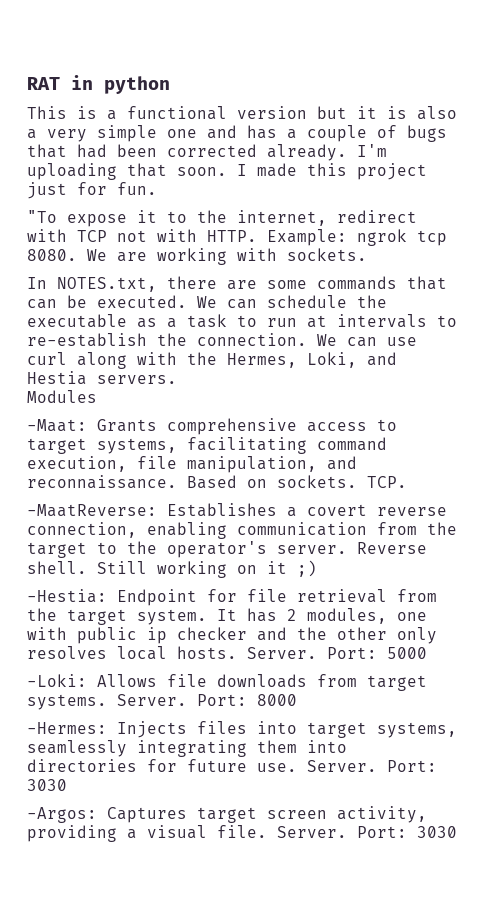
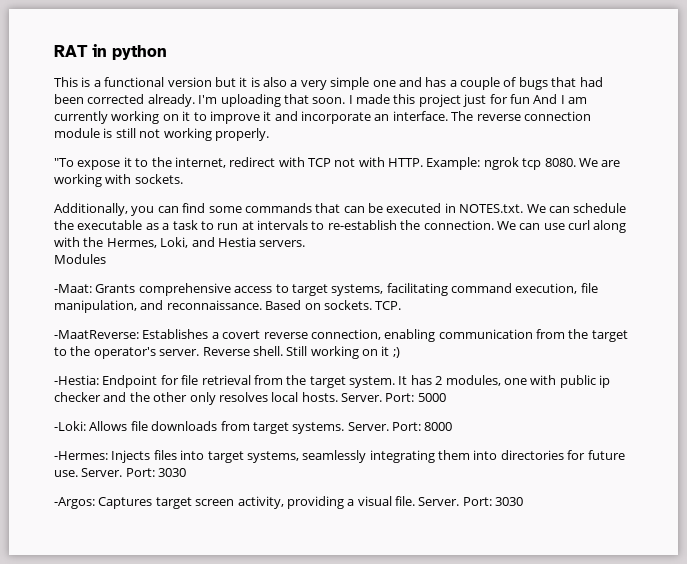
- I made this project just for fun.
+ I made this project just for fun And I am currently working on it to improve it and incorporate an interface. The reverse connection module is still not working properly.
- In NOTES.txt, there are some commands that can be executed. We can schedule the executable as a task to run at intervals to re-establish the connection.
+ Additionally, you can find some commands that can be executed in NOTES.txt. We can schedule the executable as a task to run at intervals to re-establish the connection.

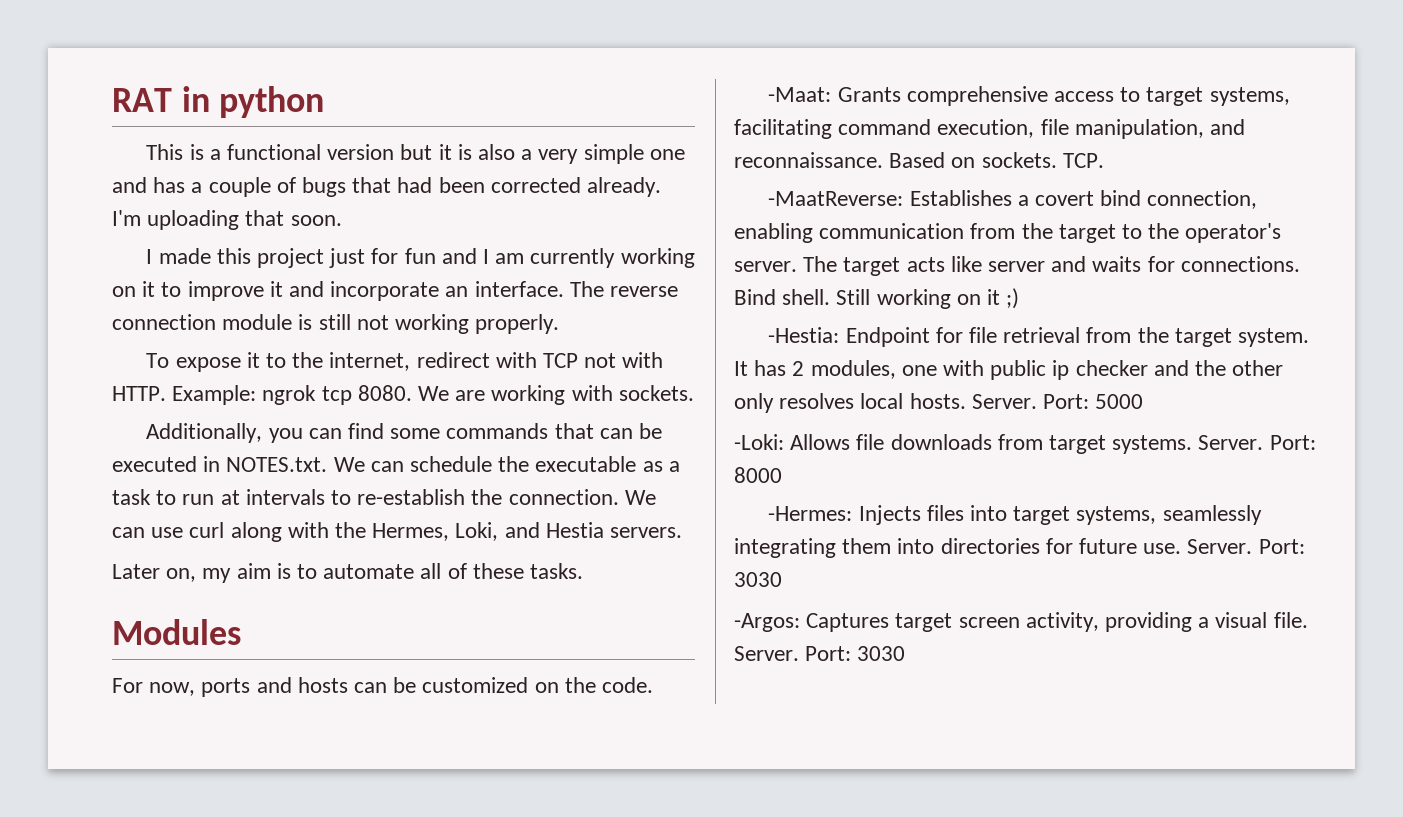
- I'm uploading that soon. I made this project just for fun And I am currently working on it to improve it and incorporate an interface.
+ I'm uploading that soon.
+ I made this project just for fun and I am currently working on it to improve it and incorporate an interface.
- "To expose it to the internet, redirect with TCP not with HTTP.
+ To expose it to the internet, redirect with TCP not with HTTP.
+ Later on, my aim is to automate all of these tasks.
  Modules
+ For now, ports and hosts can be customized on the code.
- -MaatReverse: Establishes a covert reverse connection, enabling communication from the target to the operator's server.
+ -MaatReverse: Establishes a covert bind connection, enabling communication from the target to the operator's server.
- Reverse shell.
+ The target acts like server and waits for connections. Bind shell.

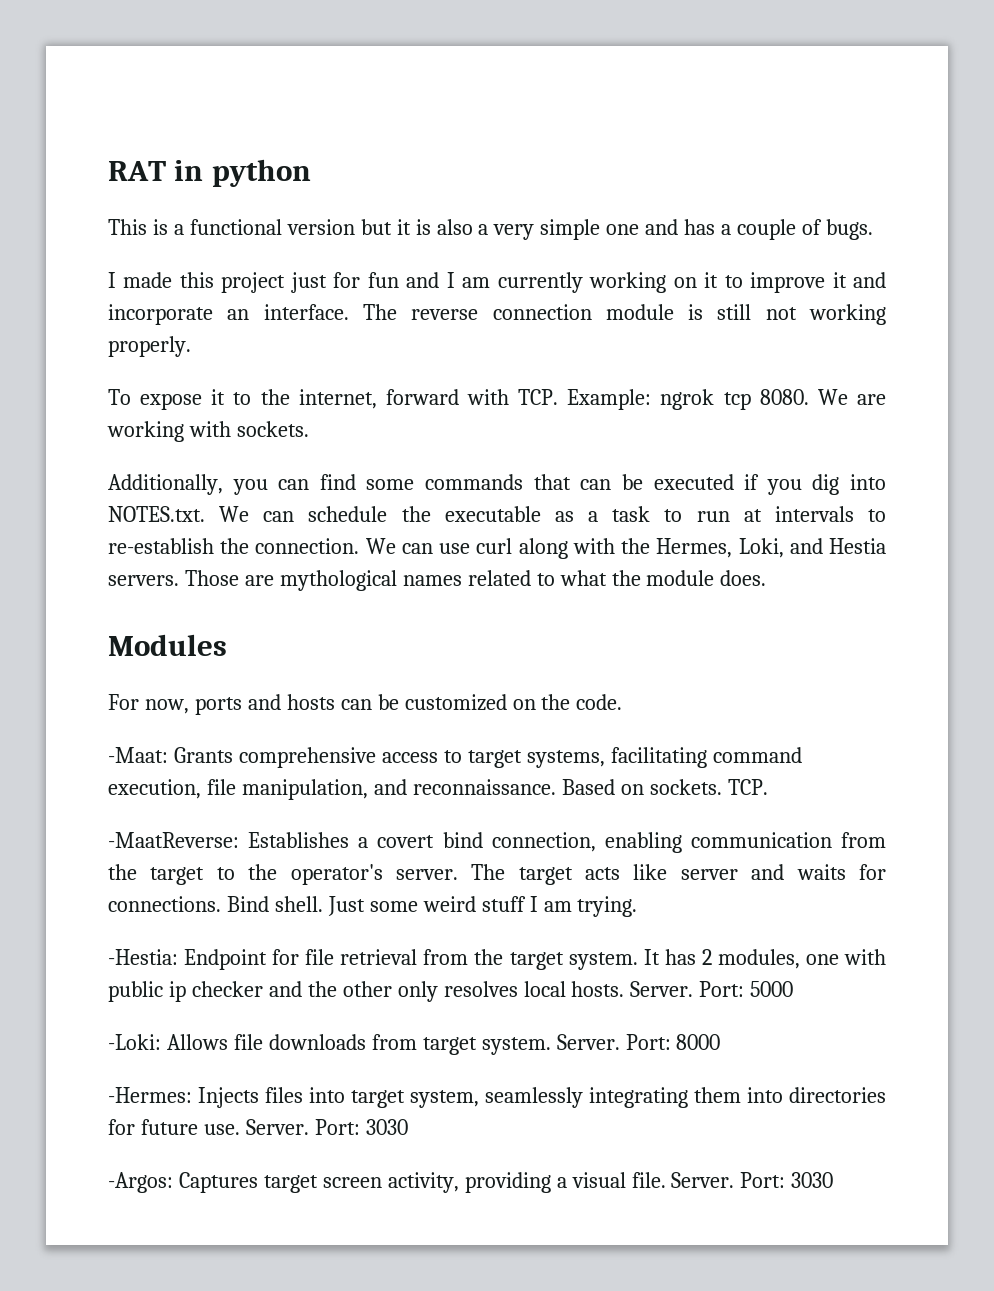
- This is a functional version but it is also a very simple one and has a couple of bugs that had been corrected already. I'm uploading that soon.
+ This is a functional version but it is also a very simple one and has a couple of bugs.
- To expose it to the internet, redirect with TCP not with HTTP. Example: ngrok tcp 8080.
+ To expose it to the internet, forward with TCP. Example: ngrok tcp 8080.
- Additionally, you can find some commands that can be executed in NOTES.txt. We can schedule the executable as a task to run at intervals to re-establish the connection.
+ Additionally, you can find some commands that can be executed if you dig into NOTES.txt. We can schedule the executable as a task to run at intervals to re-establish the connection.
- We can use curl along with the Hermes, Loki, and Hestia servers.
- Later on, my aim is to automate all of these tasks.
+ We can use curl along with the Hermes, Loki, and Hestia servers. Those are mythological names related to what the module does.
- Still working on it ;)
+ Just some weird stuff I am trying.
- -Loki: Allows file downloads from target systems.
+ -Loki: Allows file downloads from target system.
- -Hermes: Injects files into target systems, seamlessly integrating them into directories for future use.
+ -Hermes: Injects files into target system, seamlessly integrating them into directories for future use.

